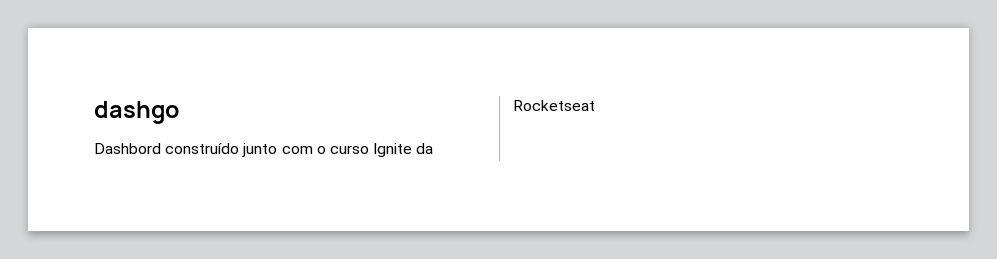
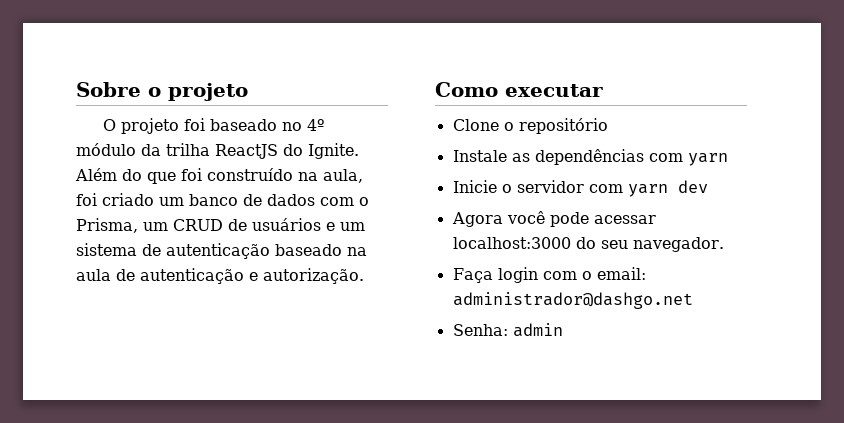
- dashgo
- Dashbord construído junto com o curso Ignite da Rocketseat
+ Sobre o projeto
+ O projeto foi baseado no 4º módulo da trilha ReactJS do Ignite. Além do que foi construído na aula, foi criado um banco de dados com o Prisma, um CRUD de usuários e um sistema de autenticação baseado na aula de autenticação e autorização.
+ Como executar
+ Clone o repositório
+ Instale as dependências com yarn
+ Inicie o servidor com yarn dev
+ Agora você pode acessar localhost:3000 do seu navegador.
+ Faça login com o email: administrador@dashgo.net
+ Senha: admin

